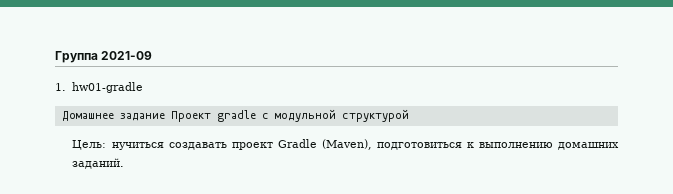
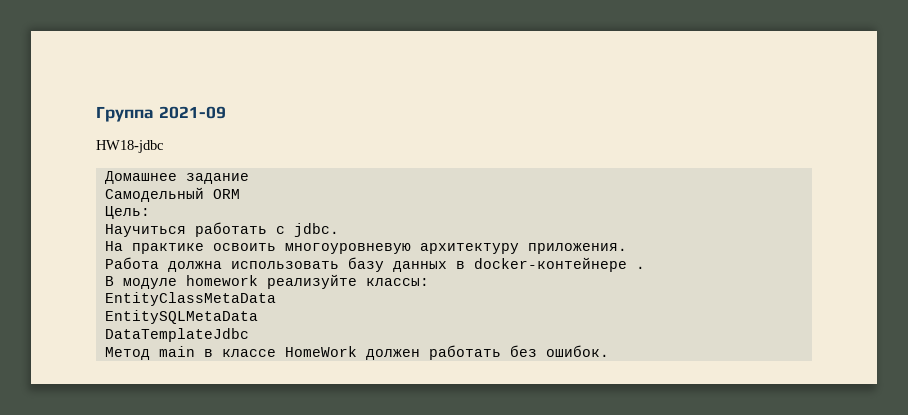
- 1. hw01-gradle
+ HW18-jdbc
- Домашнее задание Проект gradle с модульной структурой
- Цель: нучиться создавать проект Gradle (Maven), подготовиться к выполнению домашних заданий.
+ Домашнее задание
+ Самодельный ORM
+ Цель:
+ Научиться работать с jdbc.
+ На практике освоить многоуровневую архитектуру приложения.
+ Работа должна использовать базу данных в docker-контейнере .
+ В модуле homework реализуйте классы:
+ EntityClassMetaData
+ EntitySQLMetaData
+ DataTemplateJdbc
+ Метод main в классе HomeWork должен работать без ошибок.

